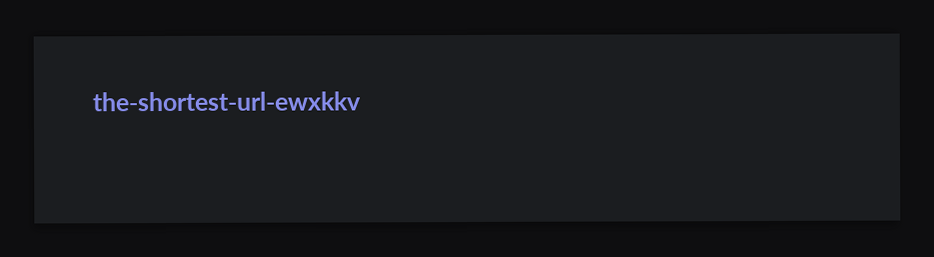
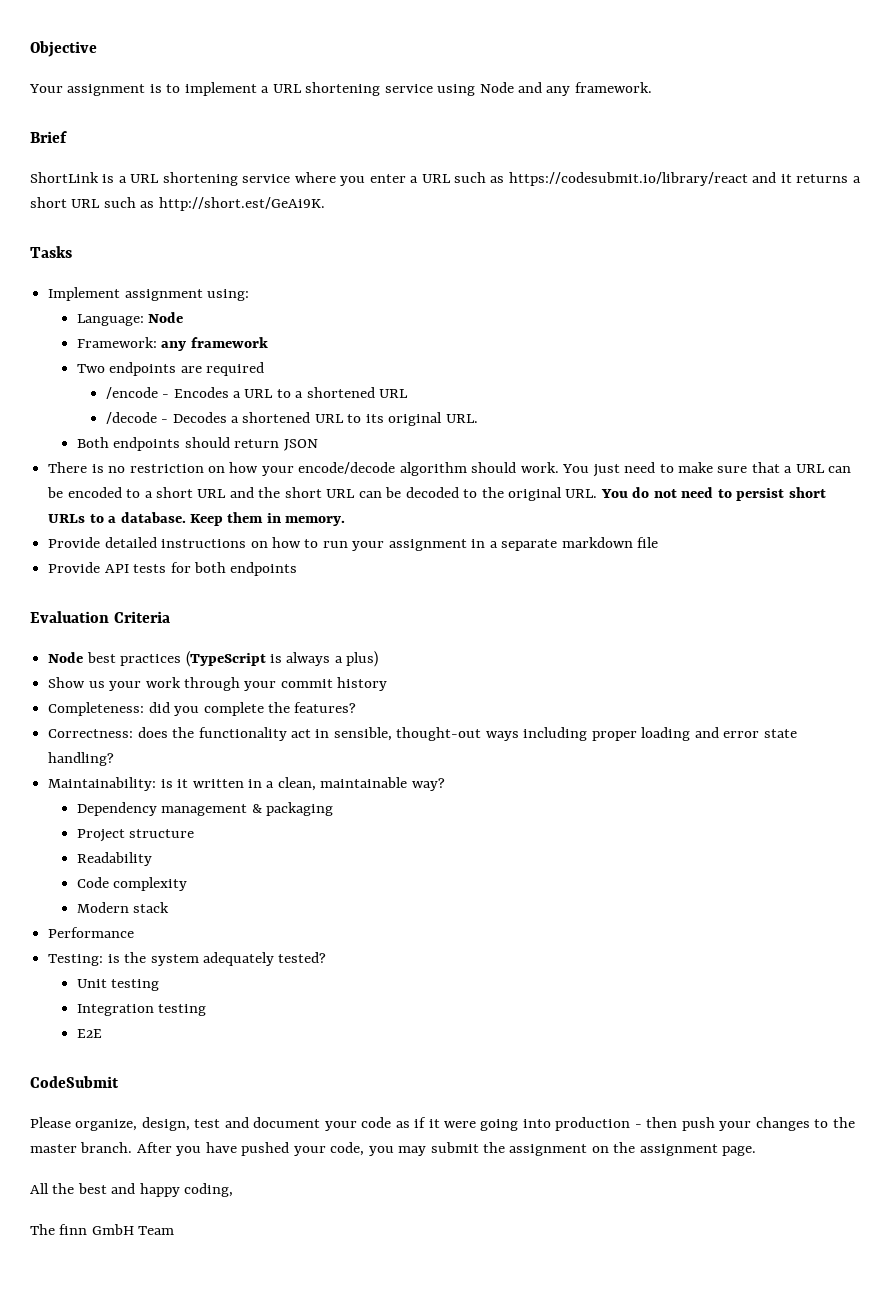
- the-shortest-url-ewxkkv
+ Objective
+ Your assignment is to implement a URL shortening service using Node and any framework.
+ Brief
+ ShortLink is a URL shortening service where you enter a URL such as https://codesubmit.io/library/react and it returns a short URL such as http://short.est/GeAi9K.
+ Tasks
+ Implement assignment using:
+ Language: Node
+ Framework: any framework
+ Two endpoints are required
+ /encode - Encodes a URL to a shortened URL
+ /decode - Decodes a shortened URL to its original URL.
+ Both endpoints should return JSON
+ There is no restriction on how your encode/decode algorithm should work. You just need to make sure that a URL can be encoded to a short URL and the short URL can be decoded to the original URL. You do not need to persist short URLs to a database. Keep them in memory.
+ Provide detailed instructions on how to run your assignment in a separate markdown file
+ Provide API tests for both endpoints
+ Evaluation Criteria
+ Node best practices (TypeScript is always a plus)
+ Show us your work through your commit history
+ Completeness: did you complete the features?
+ Correctness: does the functionality act in sensible, thought-out ways including proper loading and error state handling?
+ Maintainability: is it written in a clean, maintainable way?
+ Dependency management & packaging
+ Project structure
+ Readability
+ Code complexity
+ Modern stack
+ Performance
+ Testing: is the system adequately tested?
+ Unit testing
+ Integration testing
+ E2E
+ CodeSubmit
+ Please organize, design, test and document your code as if it were going into production - then push your changes to the master branch. After you have pushed your code, you may submit the assignment on the assignment page.
+ All the best and happy coding,
+ The finn GmbH Team

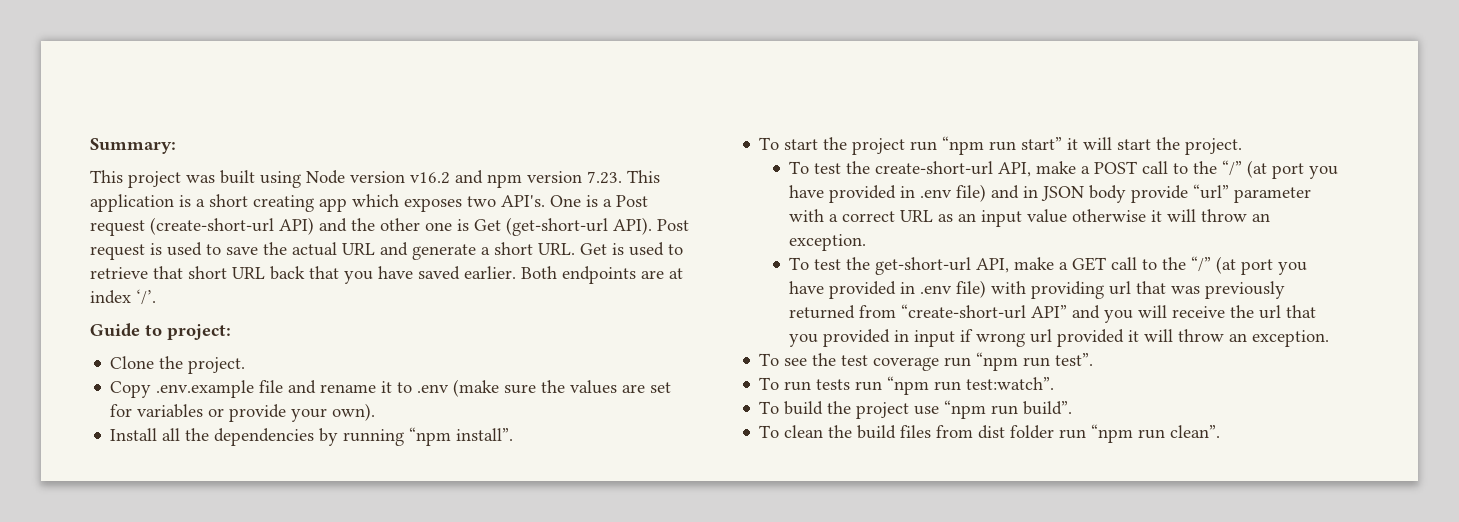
- Objective
- Your assignment is to implement a URL shortening service using Node and any framework.
- Brief
- ShortLink is a URL shortening service where you enter a URL such as https://codesubmit.io/library/react and it returns a short URL such as http://short.est/GeAi9K.
- Tasks
- Implement assignment using:
- Language: Node
- Framework: any framework
- Two endpoints are required
- /encode - Encodes a URL to a shortened URL
- /decode - Decodes a shortened URL to its original URL.
- Both endpoints should return JSON
- There is no restriction on how your encode/decode algorithm should work. You just need to make sure that a URL can be encoded to a short URL and the short URL can be decoded to the original URL. You do not need to persist short URLs to a database. Keep them in memory.
- Provide detailed instructions on how to run your assignment in a separate markdown file
- Provide API tests for both endpoints
- Evaluation Criteria
- Node best practices (TypeScript is always a plus)
- Show us your work through your commit history
- Completeness: did you complete the features?
- Correctness: does the functionality act in sensible, thought-out ways including proper loading and error state handling?
- Maintainability: is it written in a clean, maintainable way?
- Dependency management & packaging
- Project structure
- Readability
- Code complexity
- Modern stack
- Performance
- Testing: is the system adequately tested?
- Unit testing
- Integration testing
- E2E
- CodeSubmit
- Please organize, design, test and document your code as if it were going into production - then push your changes to the master branch. After you have pushed your code, you may submit the assignment on the assignment page.
- All the best and happy coding,
- The finn GmbH Team
+ Summary:
+ This project was built using Node version v16.2 and npm version 7.23. This application is a short creating app which exposes two API's. One is a Post request (create-short-url API) and the other one is Get (get-short-url API). Post request is used to save the actual URL and generate a short URL. Get is used to retrieve that short URL back that you have saved earlier. Both endpoints are at index ‘/’.
+ Guide to project:
+ Clone the project.
+ Copy .env.example file and rename it to .env (make sure the values are set for variables or provide your own).
+ Install all the dependencies by running “npm install”.
+ To start the project run “npm run start” it will start the project.
+ To test the create-short-url API, make a POST call to the “/” (at port you have provided in .env file) and in JSON body provide “url” parameter with a correct URL as an input value otherwise it will throw an exception.
+ To test the get-short-url API, make a GET call to the “/” (at port you have provided in .env file) with providing url that was previously returned from “create-short-url API” and you will receive the url that you provided in input if wrong url provided it will throw an exception.
+ To see the test coverage run “npm run test”.
+ To run tests run “npm run test:watch”.
+ To build the project use “npm run build”.
+ To clean the build files from dist folder run “npm run clean”.

